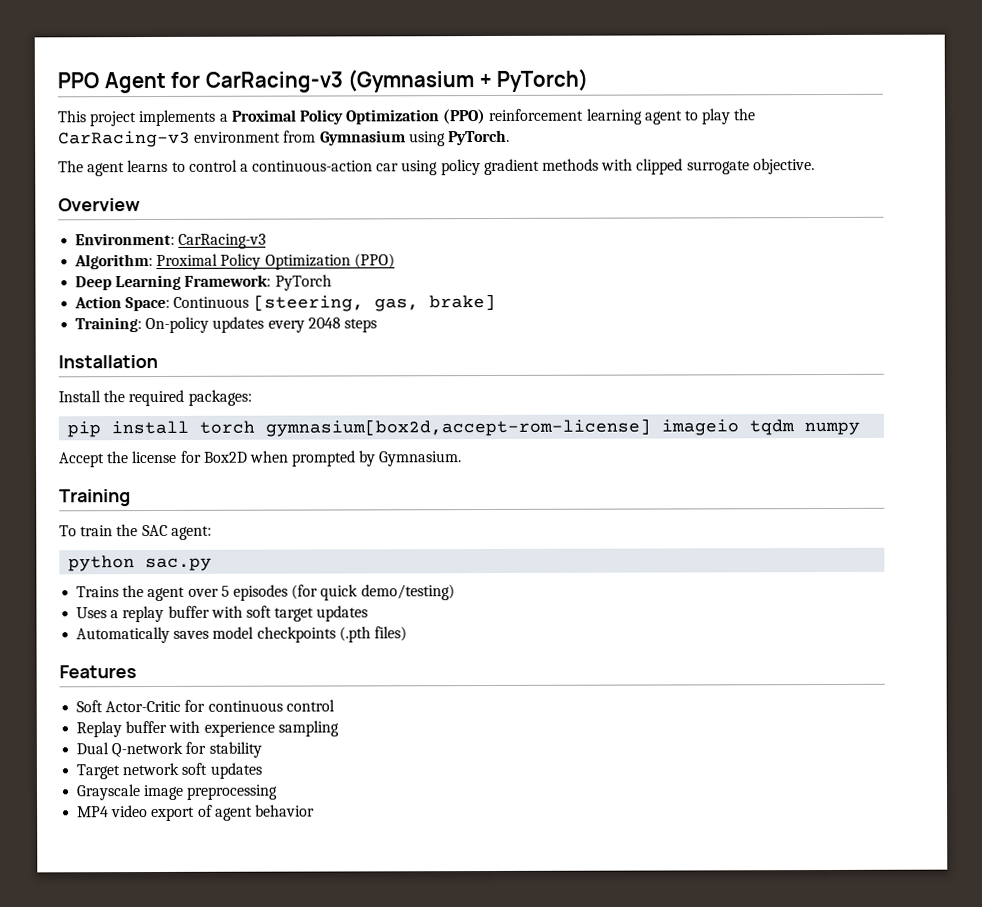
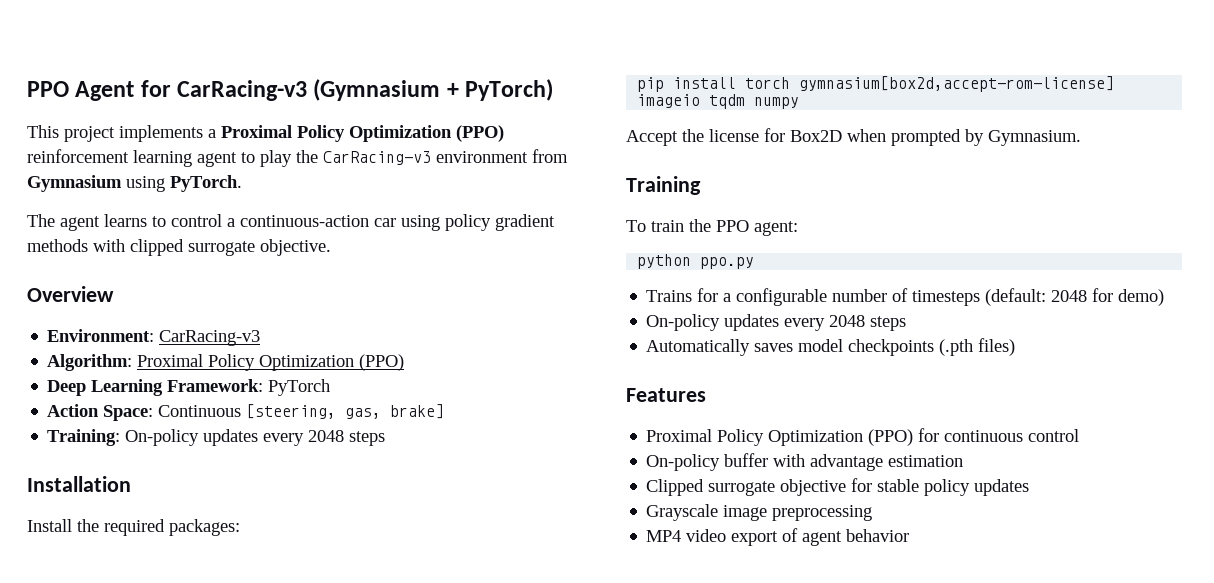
- To train the SAC agent:
+ To train the PPO agent:
- python sac.py
+ python ppo.py
- Trains the agent over 5 episodes (for quick demo/testing)
- Uses a replay buffer with soft target updates
+ Trains for a configurable number of timesteps (default: 2048 for demo)
+ On-policy updates every 2048 steps
- Soft Actor-Critic for continuous control
+ Proximal Policy Optimization (PPO) for continuous control
- Replay buffer with experience sampling
- Dual Q-network for stability
- Target network soft updates
+ On-policy buffer with advantage estimation
+ Clipped surrogate objective for stable policy updates

